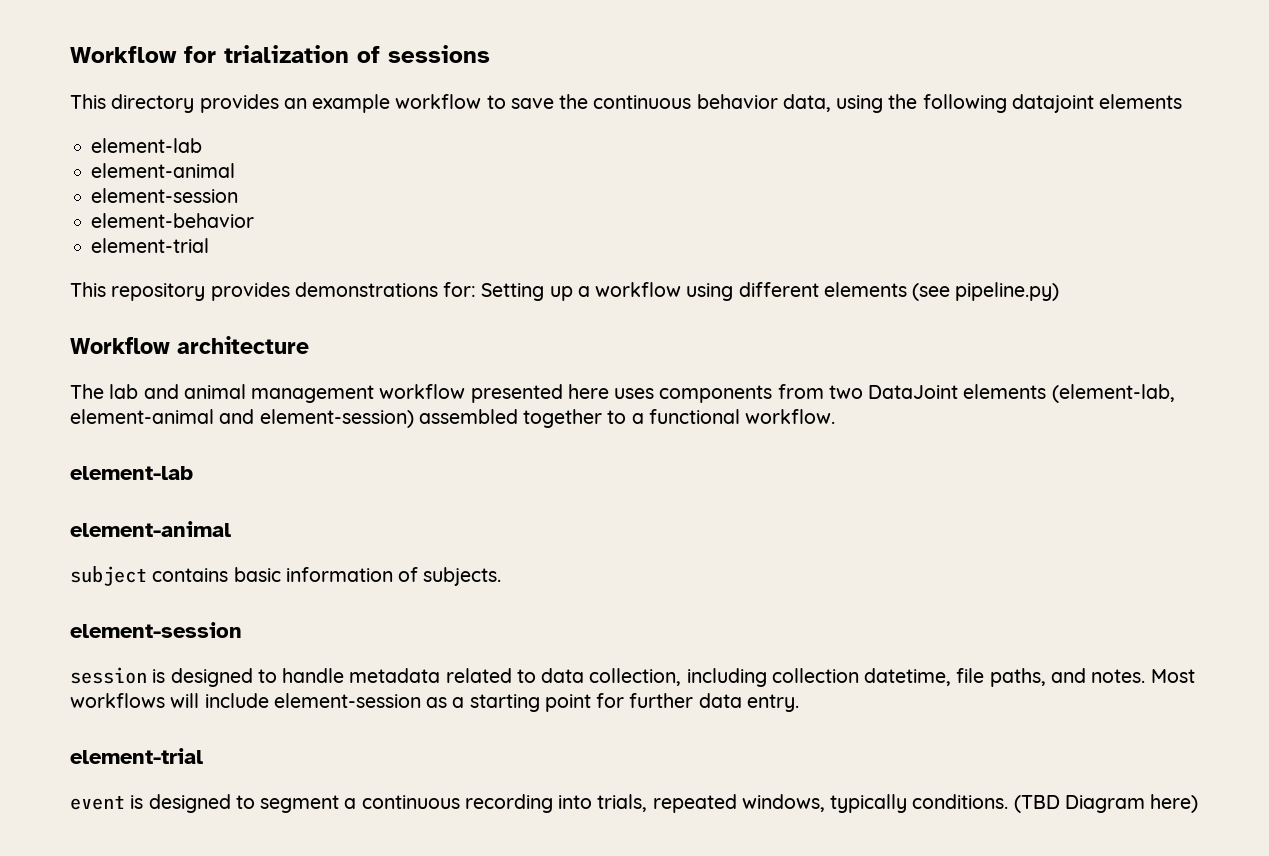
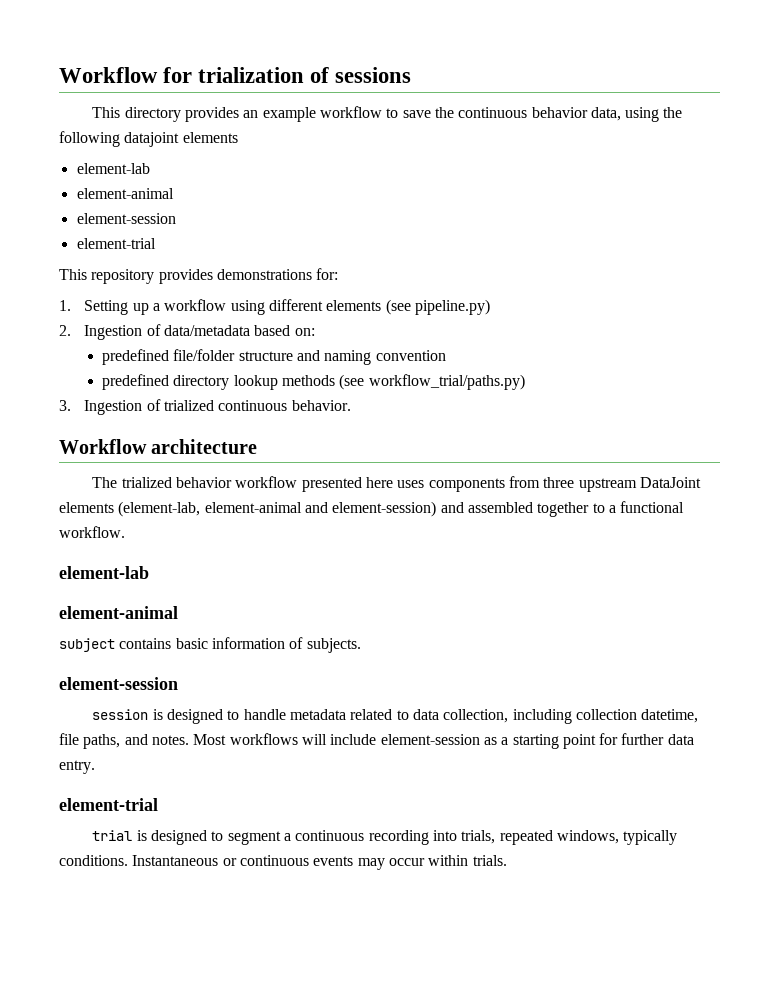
- element-behavior
- This repository provides demonstrations for: Setting up a workflow using different elements (see pipeline.py)
+ This repository provides demonstrations for:
+ 1. Setting up a workflow using different elements (see pipeline.py)
+ 2. Ingestion of data/metadata based on:
+ predefined file/folder structure and naming convention
+ predefined directory lookup methods (see workflow_trial/paths.py)
+ 3. Ingestion of trialized continuous behavior.
- The lab and animal management workflow presented here uses components from two DataJoint elements (element-lab, element-animal and element-session) assembled together to a functional workflow.
+ The trialized behavior workflow presented here uses components from three upstream DataJoint elements (element-lab, element-animal and element-session) and assembled together to a functional workflow.
- event is designed to segment a continuous recording into trials, repeated windows, typically conditions.
+ trial is designed to segment a continuous recording into trials, repeated windows, typically conditions.
- (TBD Diagram here)
+ Instantaneous or continuous events may occur within trials.

